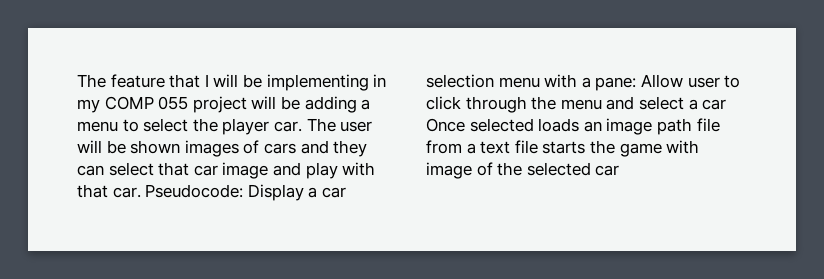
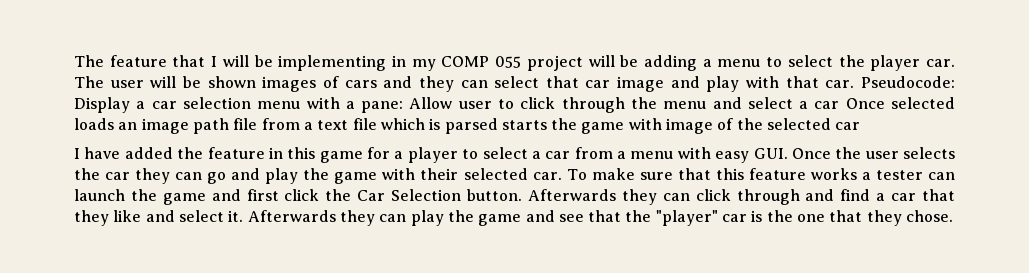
- Pseudocode: Display a car selection menu with a pane: Allow user to click through the menu and select a car Once selected loads an image path file from a text file starts the game with image of the selected car
+ Pseudocode: Display a car selection menu with a pane: Allow user to click through the menu and select a car Once selected loads an image path file from a text file which is parsed starts the game with image of the selected car
+ I have added the feature in this game for a player to select a car from a menu with easy GUI. Once the user selects the car they can go and play the game with their selected car. To make sure that this feature works a tester can launch the game and first click the Car Selection button. Afterwards they can click through and find a car that they like and select it. Afterwards they can play the game and see that the "player" car is the one that they chose.

